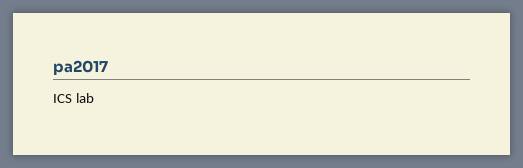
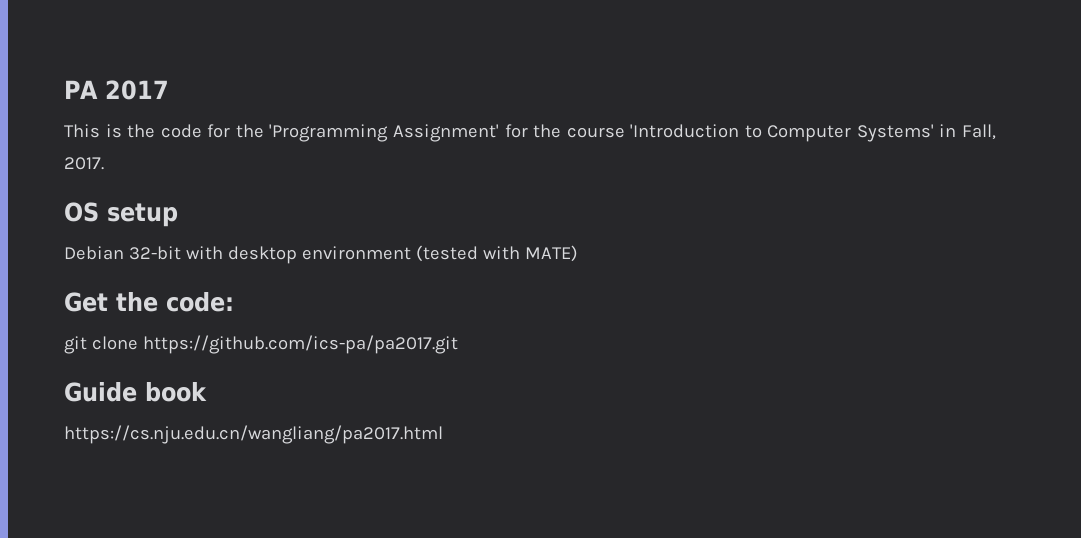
- pa2017
- ICS lab
+ PA 2017
+ This is the code for the 'Programming Assignment' for the course 'Introduction to Computer Systems' in Fall, 2017.
+ OS setup
+ Debian 32-bit with desktop environment (tested with MATE)
+ Get the code:
+ git clone https://github.com/ics-pa/pa2017.git
+ Guide book
+ https://cs.nju.edu.cn/wangliang/pa2017.html

